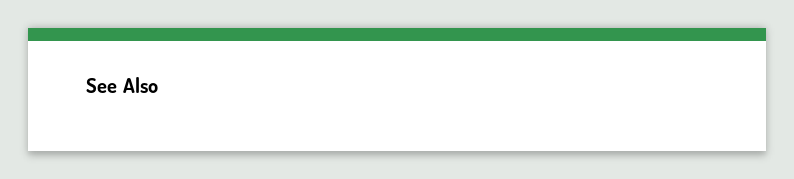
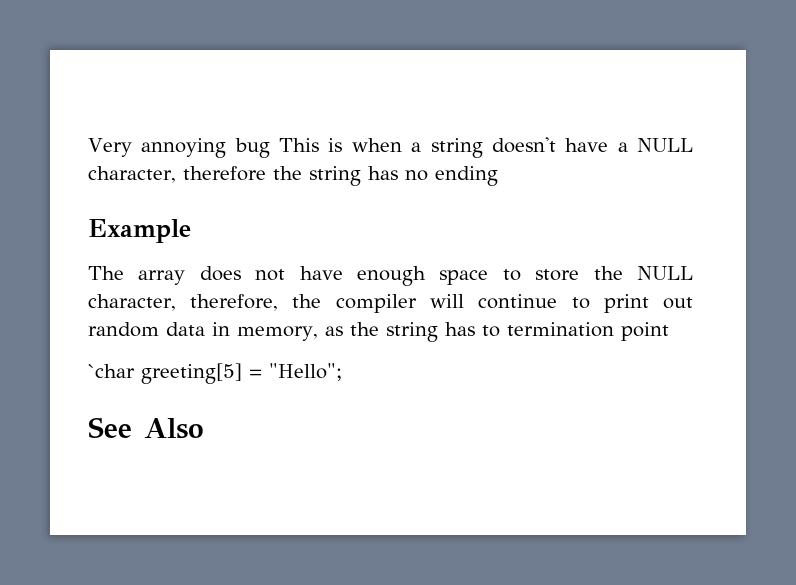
+ Very annoying bug This is when a string doesn't have a NULL character, therefore the string has no ending
+ Example
+ The array does not have enough space to store the NULL character, therefore, the compiler will continue to print out random data in memory, as the string has to termination point
+ `char greeting[5] = "Hello";

